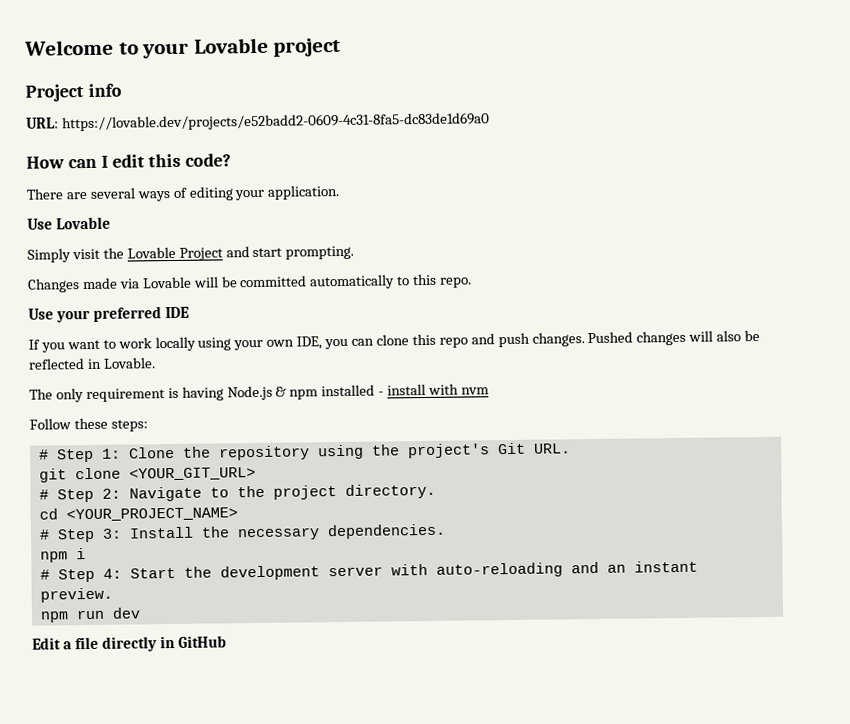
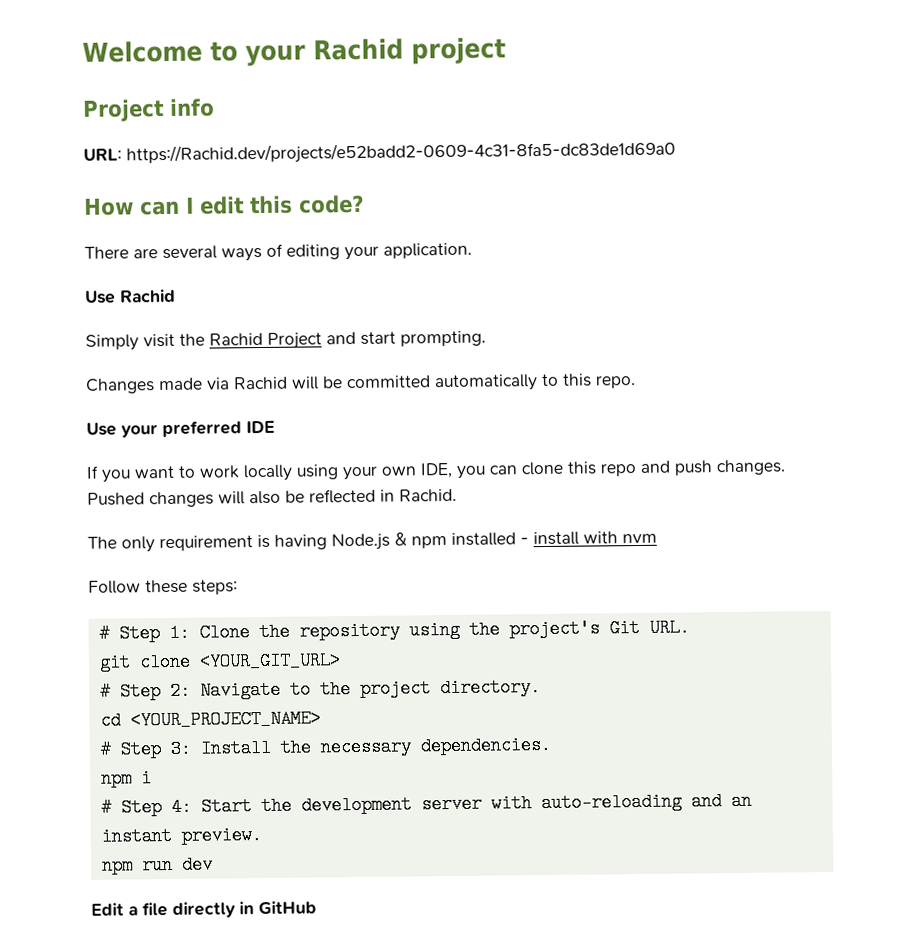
- Welcome to your Lovable project
+ Welcome to your Rachid project
- URL: https://lovable.dev/projects/e52badd2-0609-4c31-8fa5-dc83de1d69a0
+ URL: https://Rachid.dev/projects/e52badd2-0609-4c31-8fa5-dc83de1d69a0
- Use Lovable
+ Use Rachid
- Simply visit the Lovable Project and start prompting.
+ Simply visit the Rachid Project and start prompting.
- Changes made via Lovable will be committed automatically to this repo.
+ Changes made via Rachid will be committed automatically to this repo.
- Pushed changes will also be reflected in Lovable.
+ Pushed changes will also be reflected in Rachid.

